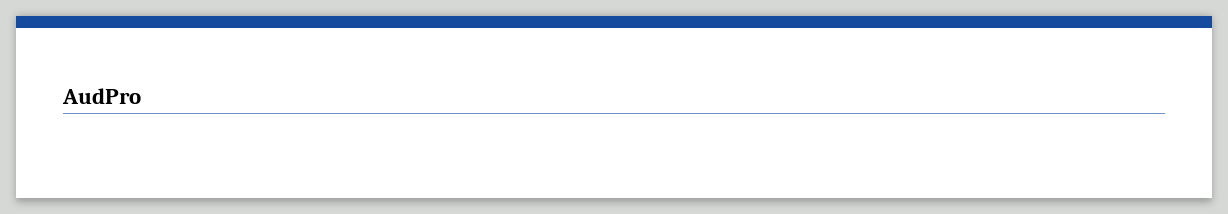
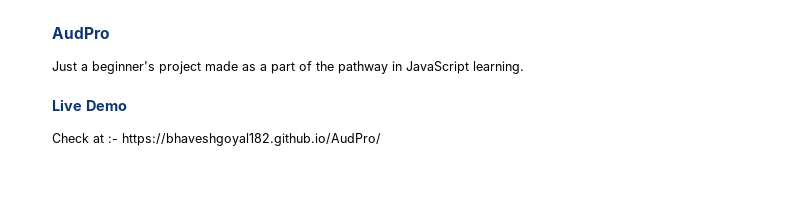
+ Just a beginner's project made as a part of the pathway in JavaScript learning.
+ Live Demo
+ Check at :- https://bhaveshgoyal182.github.io/AudPro/

